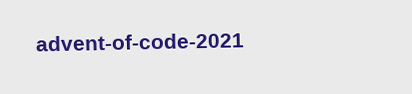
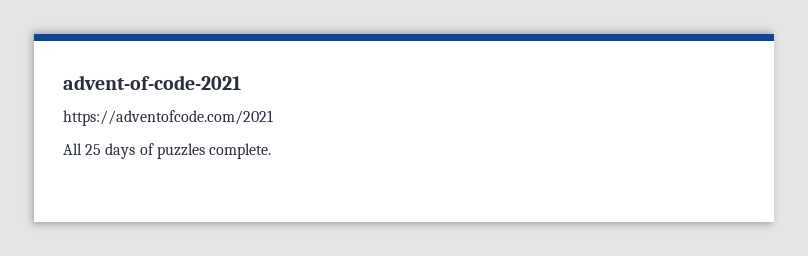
+ https://adventofcode.com/2021
+ All 25 days of puzzles complete.

